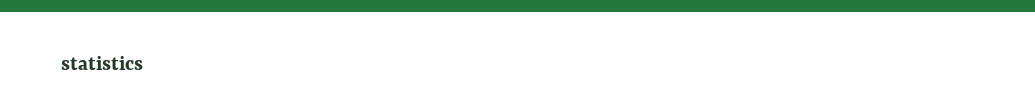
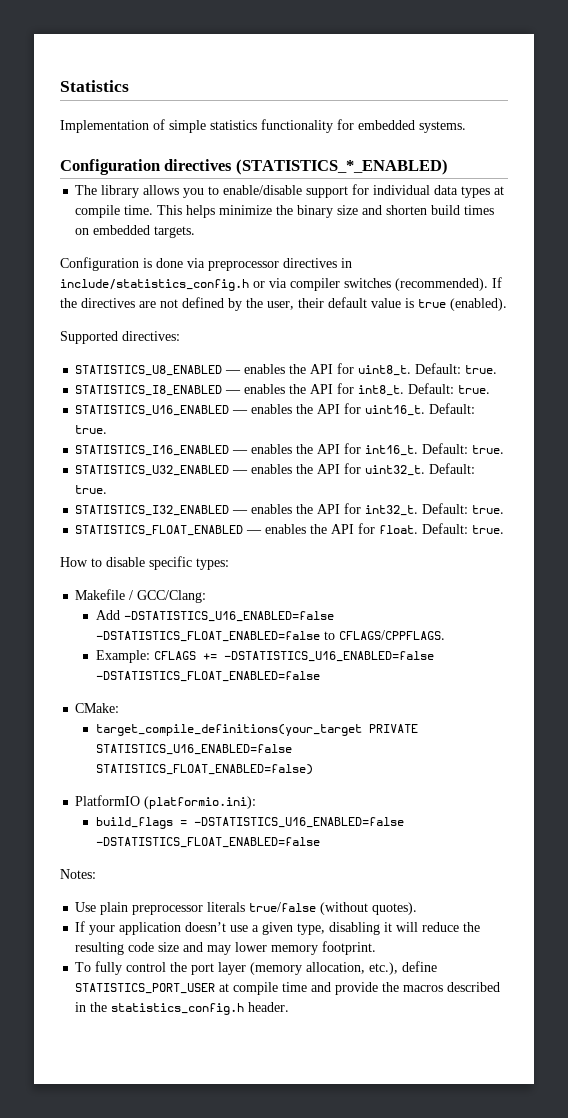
- statistics
+ Statistics
+ Implementation of simple statistics functionality for embedded systems.
+ Configuration directives (STATISTICS_*_ENABLED)
+ The library allows you to enable/disable support for individual data types at compile time. This helps minimize the binary size and shorten build times on embedded targets.
+ Configuration is done via preprocessor directives in include/statistics_config.h or via compiler switches (recommended). If the directives are not defined by the user, their default value is true (enabled).
+ Supported directives:
+ STATISTICS_U8_ENABLED — enables the API for uint8_t. Default: true.
+ STATISTICS_I8_ENABLED — enables the API for int8_t. Default: true.
+ STATISTICS_U16_ENABLED — enables the API for uint16_t. Default: true.
+ STATISTICS_I16_ENABLED — enables the API for int16_t. Default: true.
+ STATISTICS_U32_ENABLED — enables the API for uint32_t. Default: true.
+ STATISTICS_I32_ENABLED — enables the API for int32_t. Default: true.
+ STATISTICS_FLOAT_ENABLED — enables the API for float. Default: true.
+ How to disable specific types:
+ Makefile / GCC/Clang:
+ Add -DSTATISTICS_U16_ENABLED=false -DSTATISTICS_FLOAT_ENABLED=false to CFLAGS/CPPFLAGS.
+ Example: CFLAGS += -DSTATISTICS_U16_ENABLED=false -DSTATISTICS_FLOAT_ENABLED=false
+ CMake:
+ target_compile_definitions(your_target PRIVATE STATISTICS_U16_ENABLED=false STATISTICS_FLOAT_ENABLED=false)
+ PlatformIO (platformio.ini):
+ build_flags = -DSTATISTICS_U16_ENABLED=false -DSTATISTICS_FLOAT_ENABLED=false
+ Notes:
+ Use plain preprocessor literals true/false (without quotes).
+ If your application doesn’t use a given type, disabling it will reduce the resulting code size and may lower memory footprint.
+ To fully control the port layer (memory allocation, etc.), define STATISTICS_PORT_USER at compile time and provide the macros described in the statistics_config.h header.

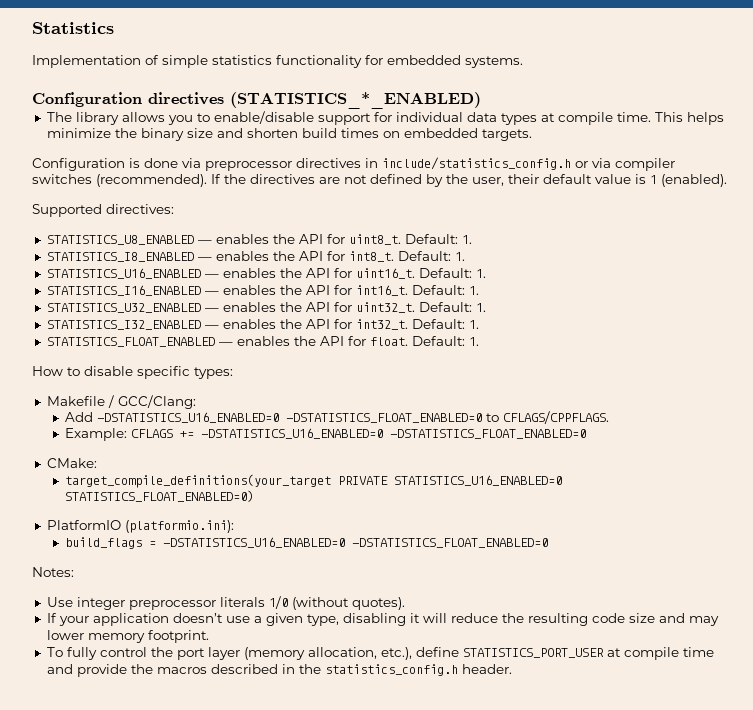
- If the directives are not defined by the user, their default value is true (enabled).
+ If the directives are not defined by the user, their default value is 1 (enabled).
- STATISTICS_U8_ENABLED — enables the API for uint8_t. Default: true.
+ STATISTICS_U8_ENABLED — enables the API for uint8_t. Default: 1.
- STATISTICS_I8_ENABLED — enables the API for int8_t. Default: true.
+ STATISTICS_I8_ENABLED — enables the API for int8_t. Default: 1.
- STATISTICS_U16_ENABLED — enables the API for uint16_t. Default: true.
+ STATISTICS_U16_ENABLED — enables the API for uint16_t. Default: 1.
- STATISTICS_I16_ENABLED — enables the API for int16_t. Default: true.
+ STATISTICS_I16_ENABLED — enables the API for int16_t. Default: 1.
- STATISTICS_U32_ENABLED — enables the API for uint32_t. Default: true.
+ STATISTICS_U32_ENABLED — enables the API for uint32_t. Default: 1.
- STATISTICS_I32_ENABLED — enables the API for int32_t. Default: true.
+ STATISTICS_I32_ENABLED — enables the API for int32_t. Default: 1.
- STATISTICS_FLOAT_ENABLED — enables the API for float. Default: true.
+ STATISTICS_FLOAT_ENABLED — enables the API for float. Default: 1.
- Add -DSTATISTICS_U16_ENABLED=false -DSTATISTICS_FLOAT_ENABLED=false to CFLAGS/CPPFLAGS.
+ Add -DSTATISTICS_U16_ENABLED=0 -DSTATISTICS_FLOAT_ENABLED=0 to CFLAGS/CPPFLAGS.
- Example: CFLAGS += -DSTATISTICS_U16_ENABLED=false -DSTATISTICS_FLOAT_ENABLED=false
+ Example: CFLAGS += -DSTATISTICS_U16_ENABLED=0 -DSTATISTICS_FLOAT_ENABLED=0
- target_compile_definitions(your_target PRIVATE STATISTICS_U16_ENABLED=false STATISTICS_FLOAT_ENABLED=false)
+ target_compile_definitions(your_target PRIVATE STATISTICS_U16_ENABLED=0 STATISTICS_FLOAT_ENABLED=0)
- build_flags = -DSTATISTICS_U16_ENABLED=false -DSTATISTICS_FLOAT_ENABLED=false
+ build_flags = -DSTATISTICS_U16_ENABLED=0 -DSTATISTICS_FLOAT_ENABLED=0
- Use plain preprocessor literals true/false (without quotes).
+ Use integer preprocessor literals 1/0 (without quotes).

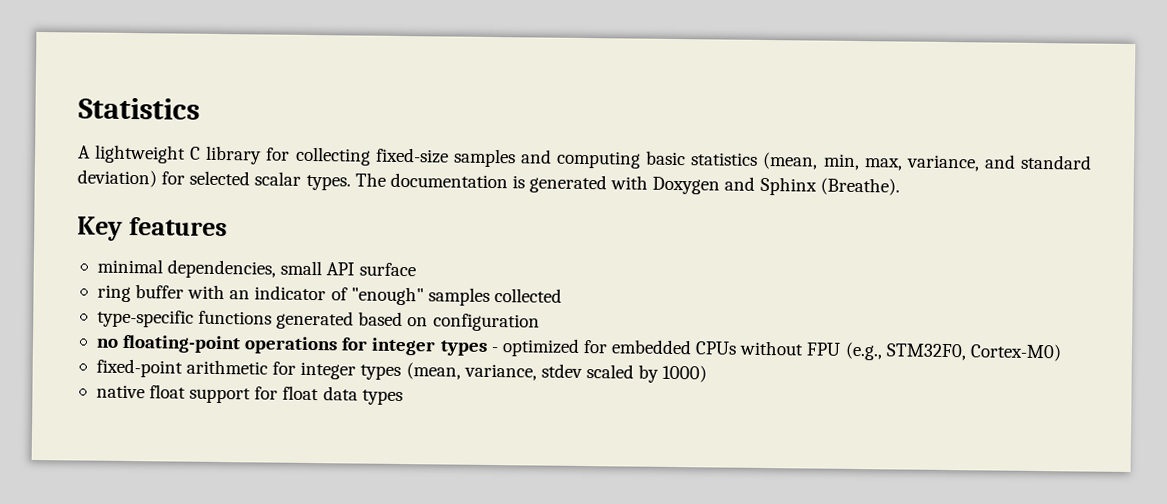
- Implementation of simple statistics functionality for embedded systems.
- Configuration directives (STATISTICS_*_ENABLED)
- The library allows you to enable/disable support for individual data types at compile time. This helps minimize the binary size and shorten build times on embedded targets.
- Configuration is done via preprocessor directives in include/statistics_config.h or via compiler switches (recommended). If the directives are not defined by the user, their default value is 1 (enabled).
- Supported directives:
- STATISTICS_U8_ENABLED — enables the API for uint8_t. Default: 1.
- STATISTICS_I8_ENABLED — enables the API for int8_t. Default: 1.
- STATISTICS_U16_ENABLED — enables the API for uint16_t. Default: 1.
- STATISTICS_I16_ENABLED — enables the API for int16_t. Default: 1.
- STATISTICS_U32_ENABLED — enables the API for uint32_t. Default: 1.
- STATISTICS_I32_ENABLED — enables the API for int32_t. Default: 1.
- STATISTICS_FLOAT_ENABLED — enables the API for float. Default: 1.
- How to disable specific types:
- Makefile / GCC/Clang:
- Add -DSTATISTICS_U16_ENABLED=0 -DSTATISTICS_FLOAT_ENABLED=0 to CFLAGS/CPPFLAGS.
- Example: CFLAGS += -DSTATISTICS_U16_ENABLED=0 -DSTATISTICS_FLOAT_ENABLED=0
- CMake:
- target_compile_definitions(your_target PRIVATE STATISTICS_U16_ENABLED=0 STATISTICS_FLOAT_ENABLED=0)
- PlatformIO (platformio.ini):
- build_flags = -DSTATISTICS_U16_ENABLED=0 -DSTATISTICS_FLOAT_ENABLED=0
- Notes:
- Use integer preprocessor literals 1/0 (without quotes).
- If your application doesn’t use a given type, disabling it will reduce the resulting code size and may lower memory footprint.
- To fully control the port layer (memory allocation, etc.), define STATISTICS_PORT_USER at compile time and provide the macros described in the statistics_config.h header.
+ A lightweight C library for collecting fixed-size samples and computing basic statistics (mean, min, max, variance, and standard deviation) for selected scalar types. The documentation is generated with Doxygen and Sphinx (Breathe).
+ Key features
+ minimal dependencies, small API surface
+ ring buffer with an indicator of "enough" samples collected
+ type-specific functions generated based on configuration
+ no floating-point operations for integer types - optimized for embedded CPUs without FPU (e.g., STM32F0, Cortex-M0)
+ fixed-point arithmetic for integer types (mean, variance, stdev scaled by 1000)
+ native float support for float data types

